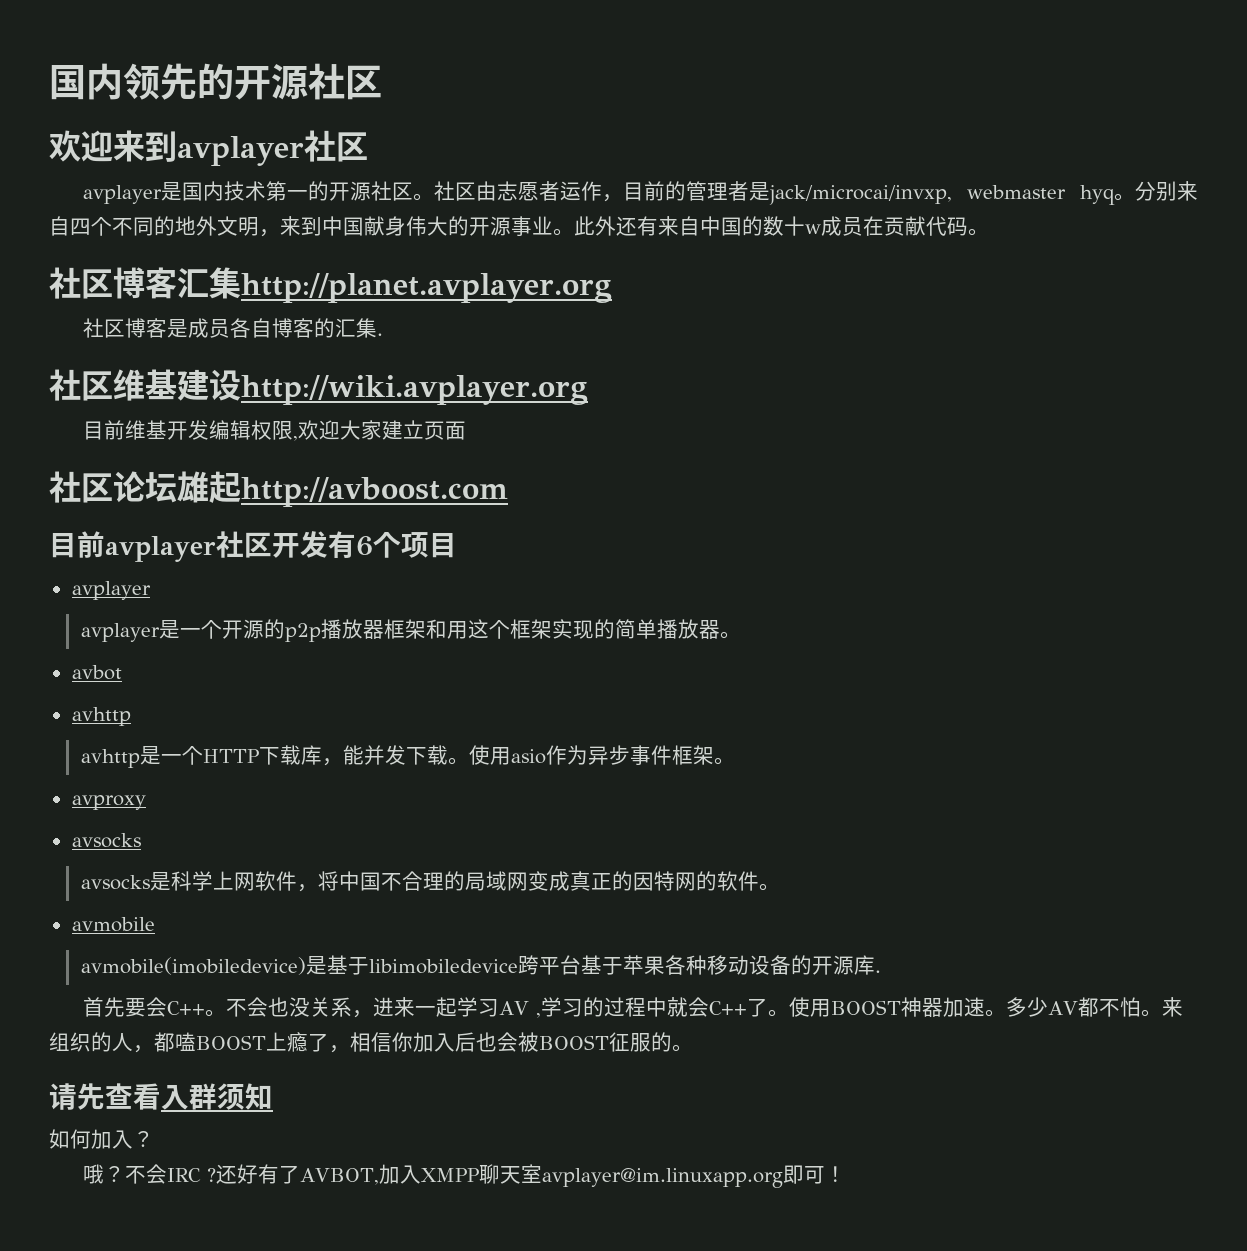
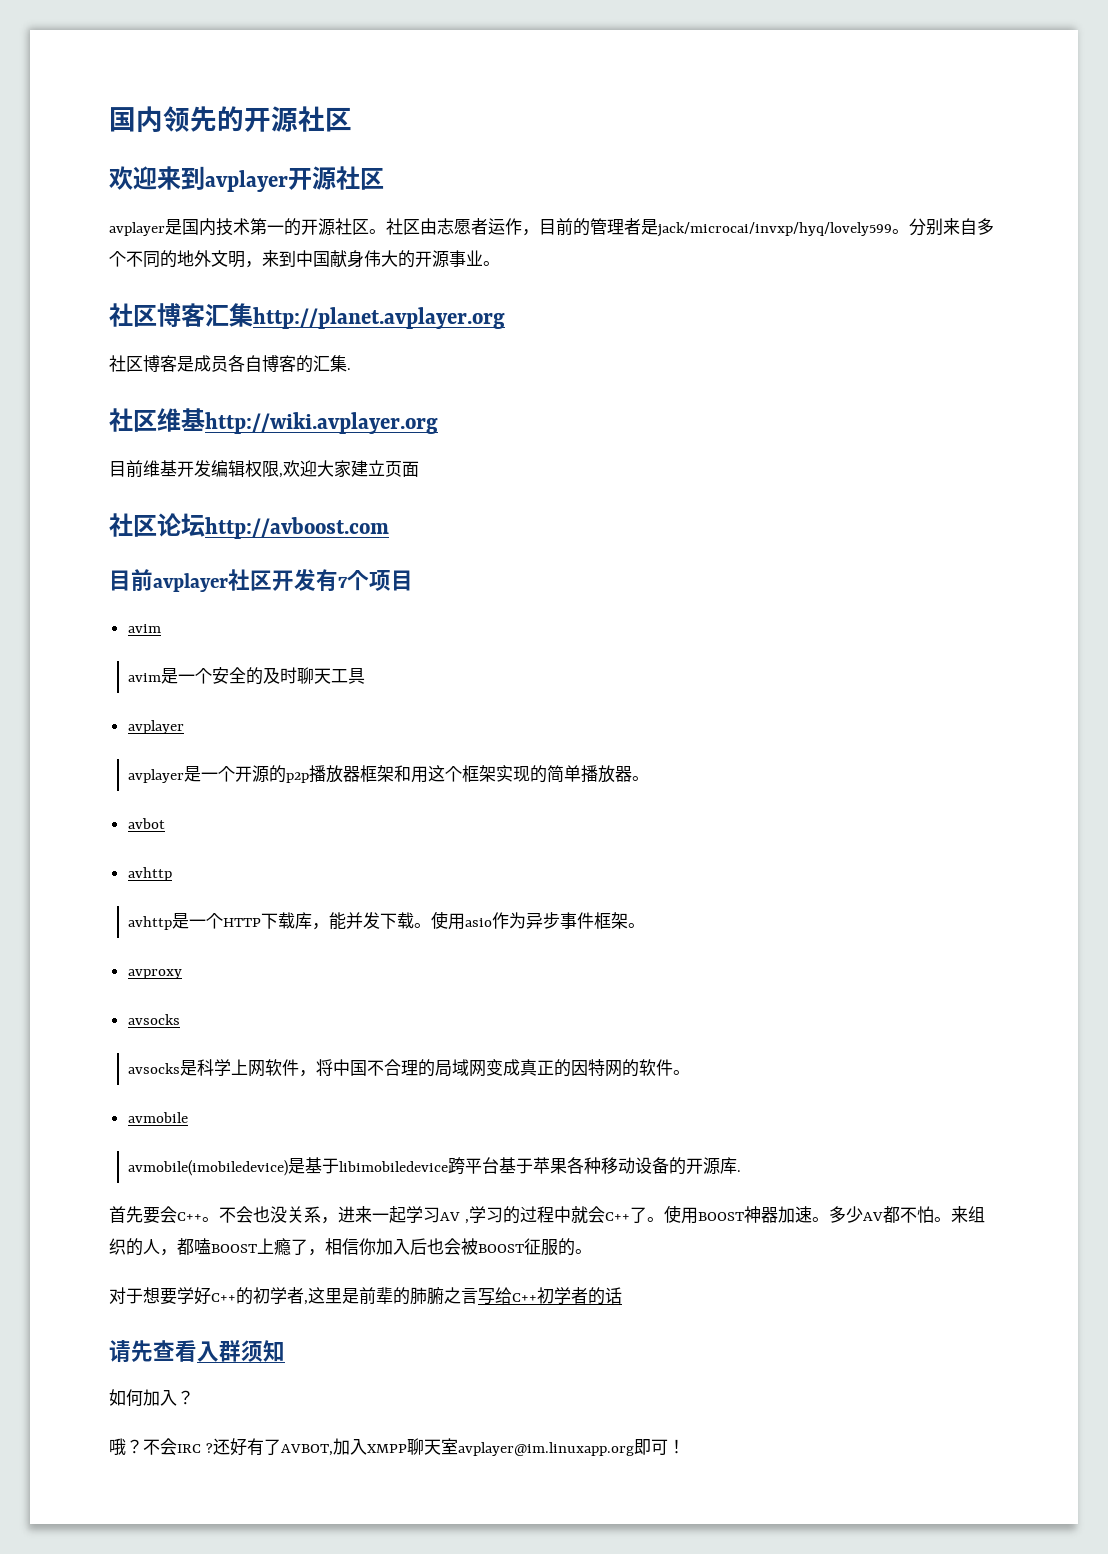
- 欢迎来到avplayer社区
+ 欢迎来到avplayer开源社区
- 社区由志愿者运作，目前的管理者是jack/microcai/invxp, webmaster hyq。
+ 社区由志愿者运作，目前的管理者是jack/microcai/invxp/hyq/lovely599。
- 分别来自四个不同的地外文明，来到中国献身伟大的开源事业。此外还有来自中国的数十w成员在贡献代码。
+ 分别来自多个不同的地外文明，来到中国献身伟大的开源事业。
- 社区维基建设http://wiki.avplayer.org
+ 社区维基http://wiki.avplayer.org
- 社区论坛雄起http://avboost.com
+ 社区论坛http://avboost.com
- 目前avplayer社区开发有6个项目
+ 目前avplayer社区开发有7个项目
+ avim
+ avim是一个安全的及时聊天工具
+ 对于想要学好C++的初学者,这里是前辈的肺腑之言写给C++初学者的话

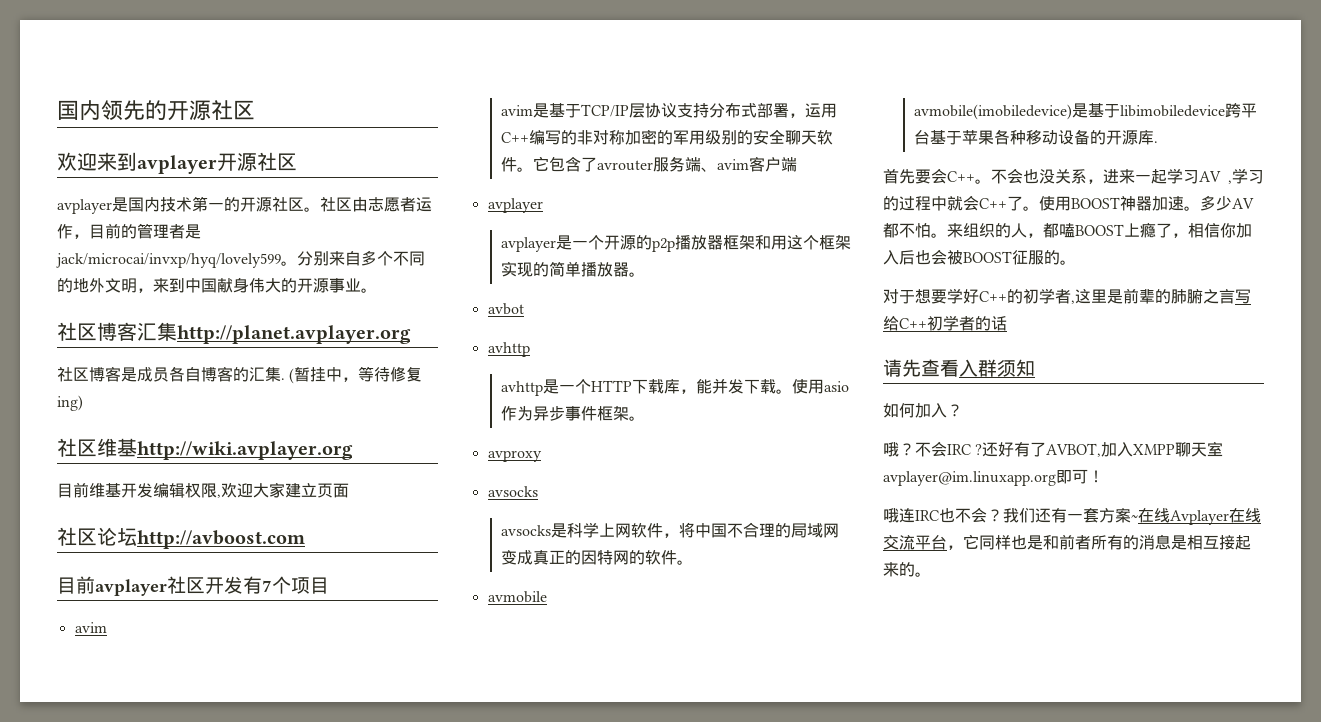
+ (暂挂中，等待修复ing)
- avim是一个安全的及时聊天工具
+ avim是基于TCP/IP层协议支持分布式部署，运用C++编写的非对称加密的军用级别的安全聊天软件。它包含了avrouter服务端、avim客户端
+ 哦连IRC也不会？我们还有一套方案~在线Avplayer在线交流平台，它同样也是和前者所有的消息是相互接起来的。

